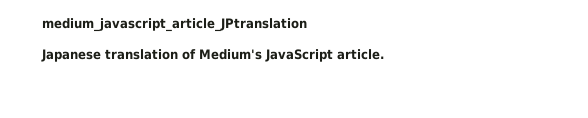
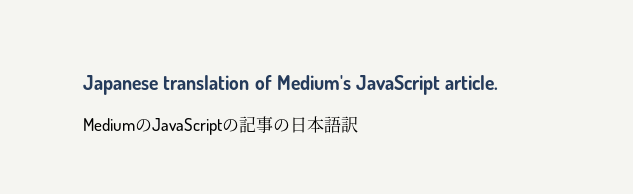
- medium_javascript_article_JPtranslation
+ MediumのJavaScriptの記事の日本語訳

